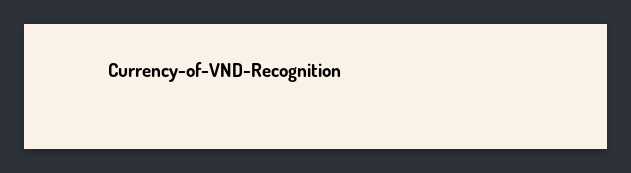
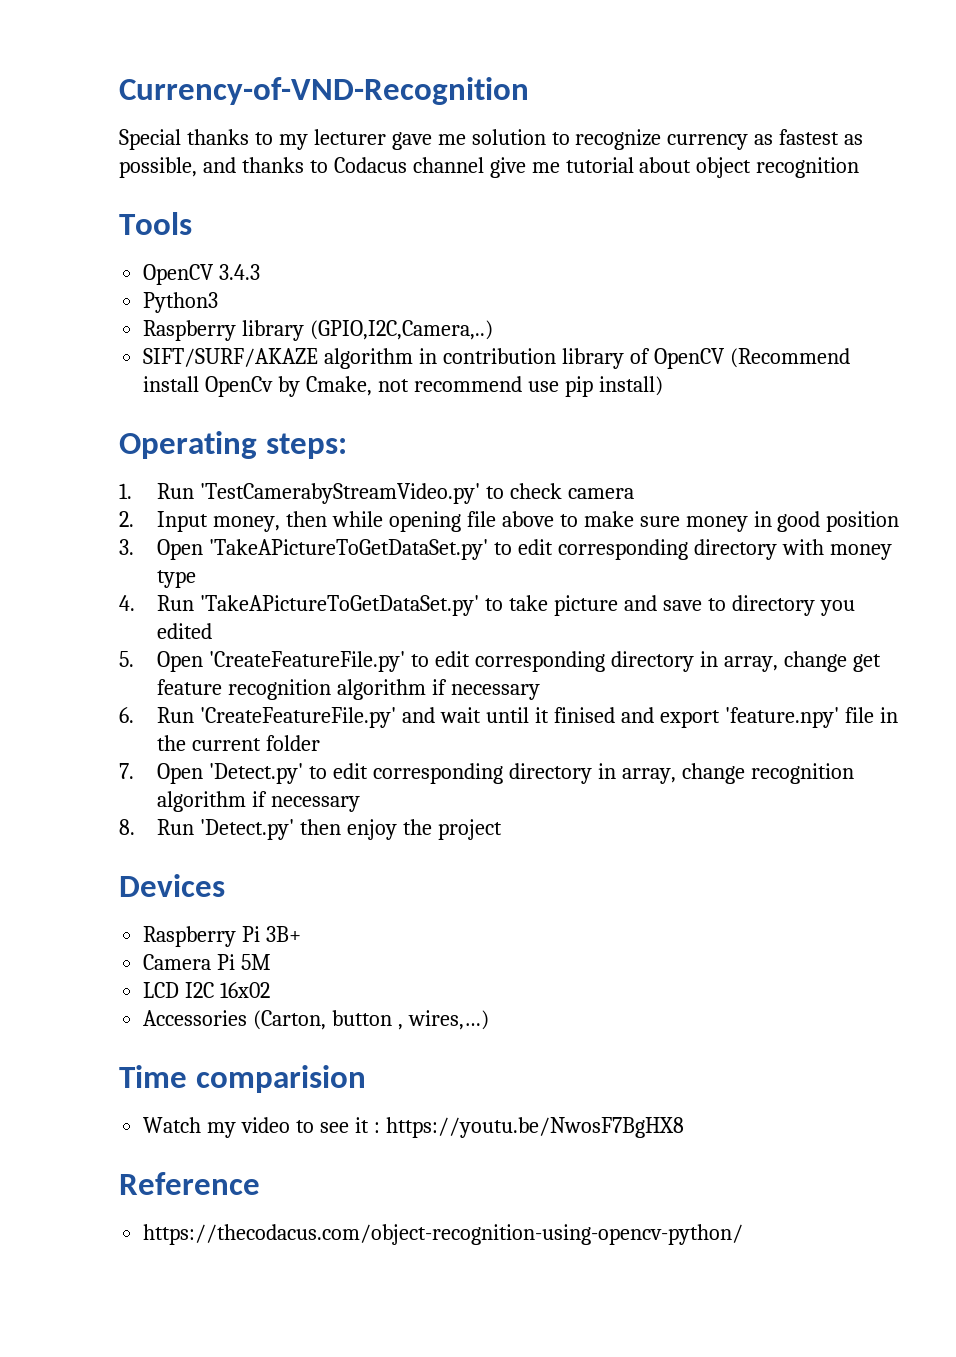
+ Special thanks to my lecturer gave me solution to recognize currency as fastest as possible, and thanks to Codacus channel give me tutorial about object recognition
+ Tools
+ OpenCV 3.4.3
+ Python3
+ Raspberry library (GPIO,I2C,Camera,..)
+ SIFT/SURF/AKAZE algorithm in contribution library of OpenCV (Recommend install OpenCv by Cmake, not recommend use pip install)
+ Operating steps:
+ 1. Run 'TestCamerabyStreamVideo.py' to check camera
+ 2. Input money, then while opening file above to make sure money in good position
+ 3. Open 'TakeAPictureToGetDataSet.py' to edit corresponding directory with money type
+ 4. Run 'TakeAPictureToGetDataSet.py' to take picture and save to directory you edited
+ 5. Open 'CreateFeatureFile.py' to edit corresponding directory in array, change get feature recognition algorithm if necessary
+ 6. Run 'CreateFeatureFile.py' and wait until it finised and export 'feature.npy' file in the current folder
+ 7. Open 'Detect.py' to edit corresponding directory in array, change recognition algorithm if necessary
+ 8. Run 'Detect.py' then enjoy the project
+ Devices
+ Raspberry Pi 3B+
+ Camera Pi 5M
+ LCD I2C 16x02
+ Accessories (Carton, button , wires,…)
+ Time comparision
+ Watch my video to see it : https://youtu.be/NwosF7BgHX8
+ Reference
+ https://thecodacus.com/object-recognition-using-opencv-python/

